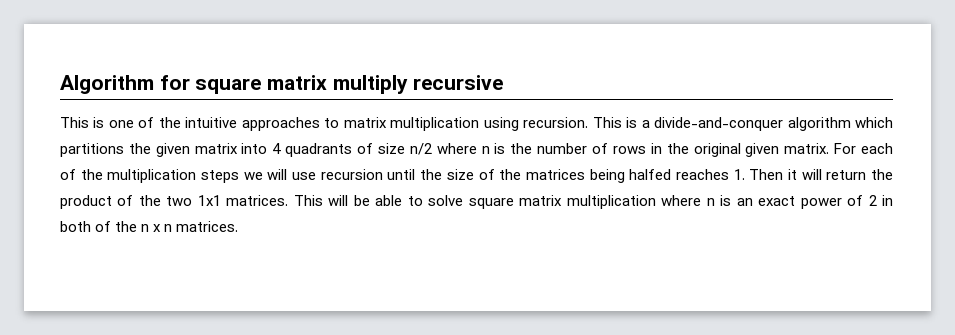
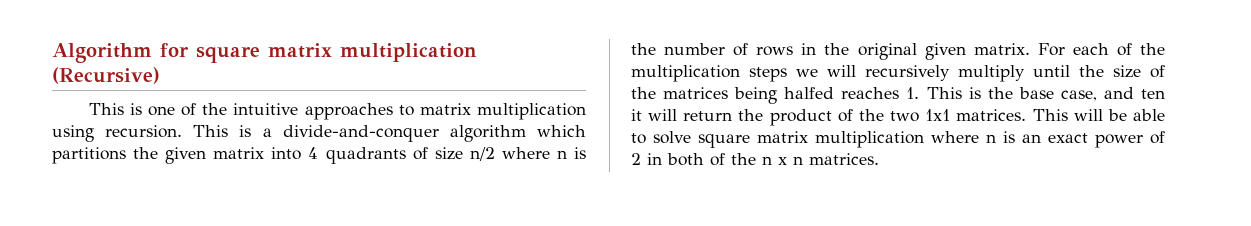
- Algorithm for square matrix multiply recursive
+ Algorithm for square matrix multiplication (Recursive)
- For each of the multiplication steps we will use recursion until the size of the matrices being halfed reaches 1. Then it will return the product of the two 1x1 matrices.
+ For each of the multiplication steps we will recursively multiply until the size of the matrices being halfed reaches 1. This is the base case, and ten it will return the product of the two 1x1 matrices.

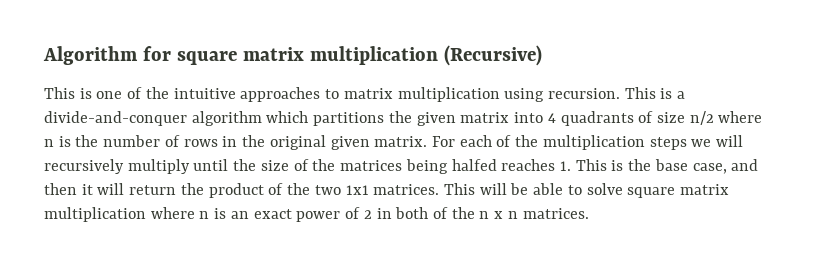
- For each of the multiplication steps we will recursively multiply until the size of the matrices being halfed reaches 1. This is the base case, and ten it will return the product of the two 1x1 matrices.
+ For each of the multiplication steps we will recursively multiply until the size of the matrices being halfed reaches 1. This is the base case, and then it will return the product of the two 1x1 matrices.

